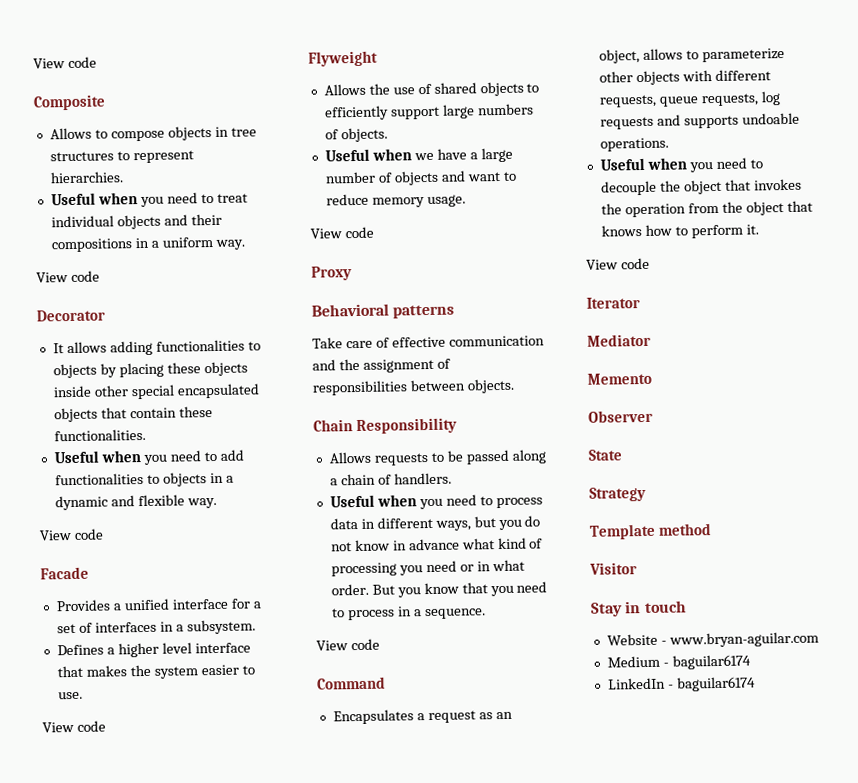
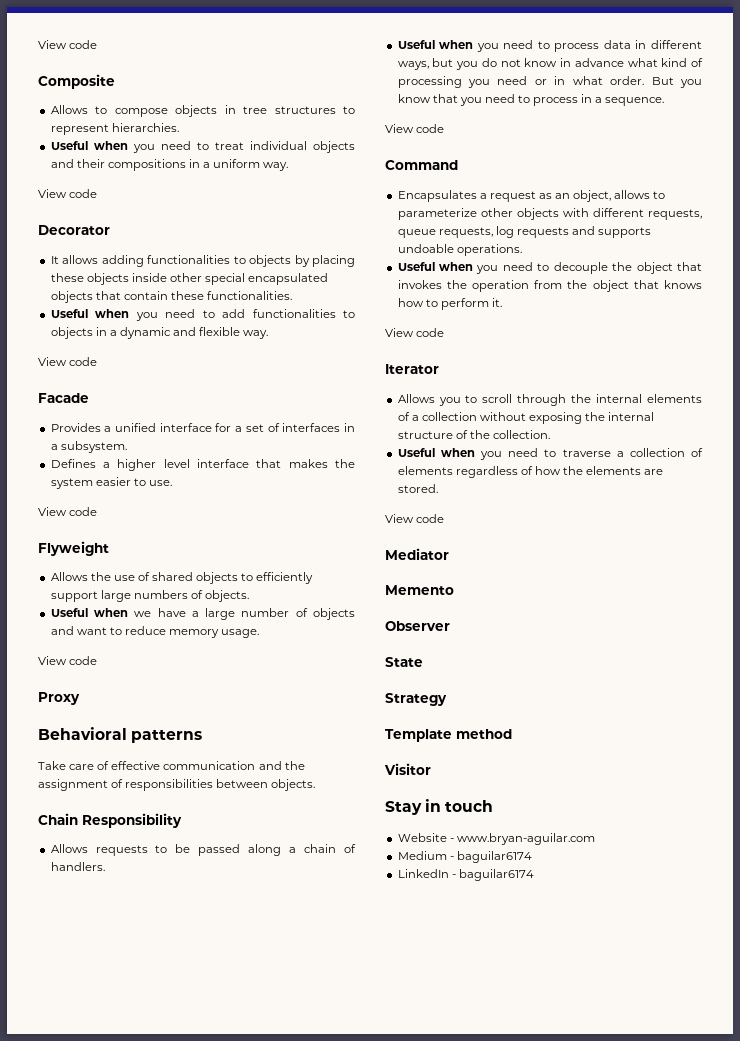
+ Allows you to scroll through the internal elements of a collection without exposing the internal structure of the collection.
+ Useful when you need to traverse a collection of elements regardless of how the elements are stored.
+ View code

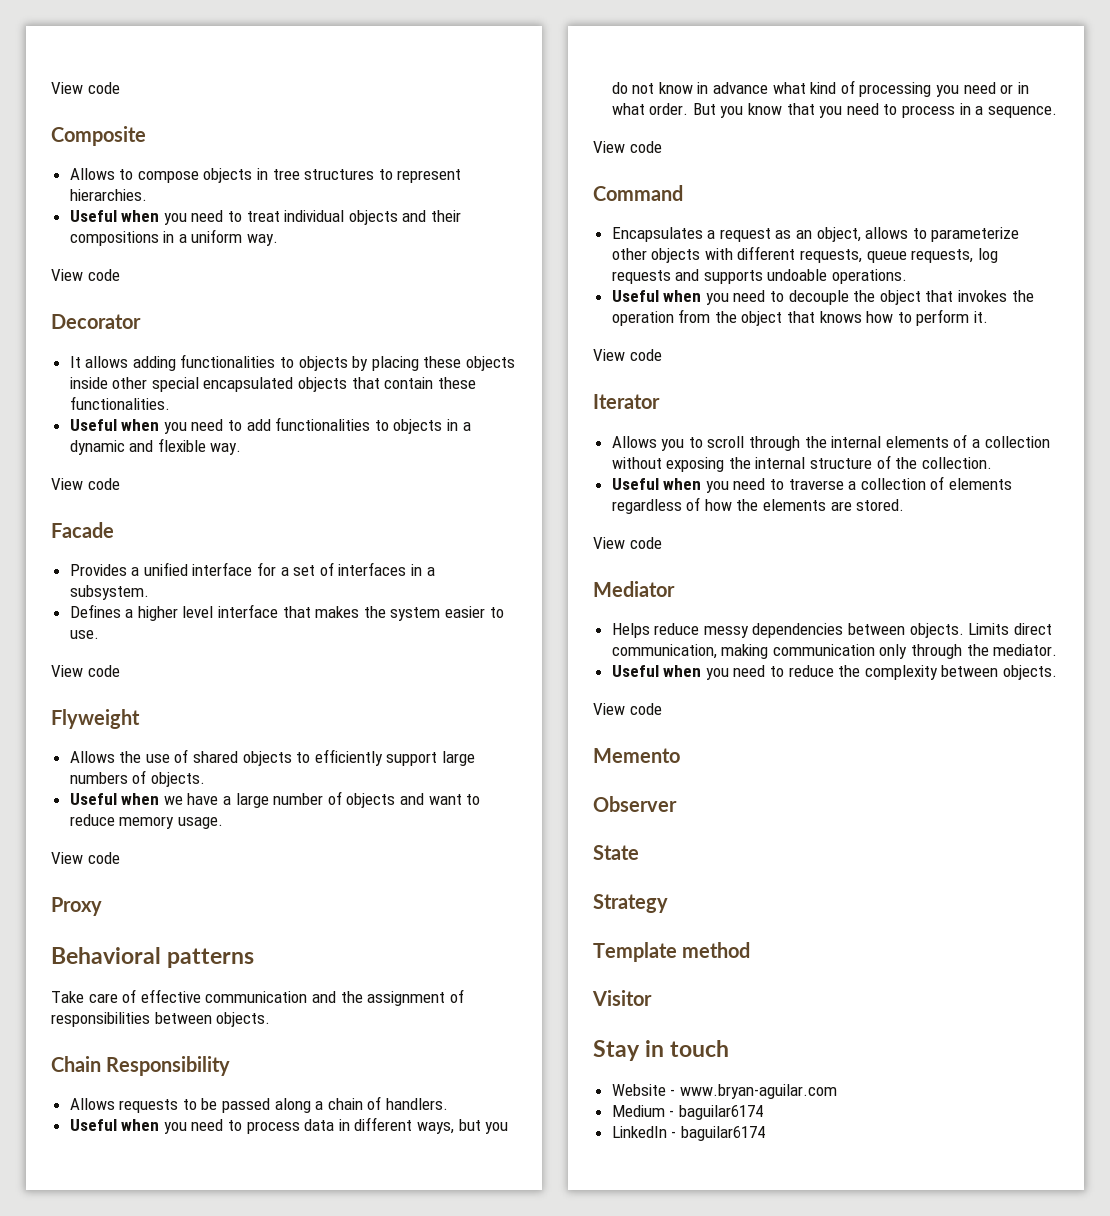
+ Helps reduce messy dependencies between objects. Limits direct communication, making communication only through the mediator.
+ Useful when you need to reduce the complexity between objects.
+ View code

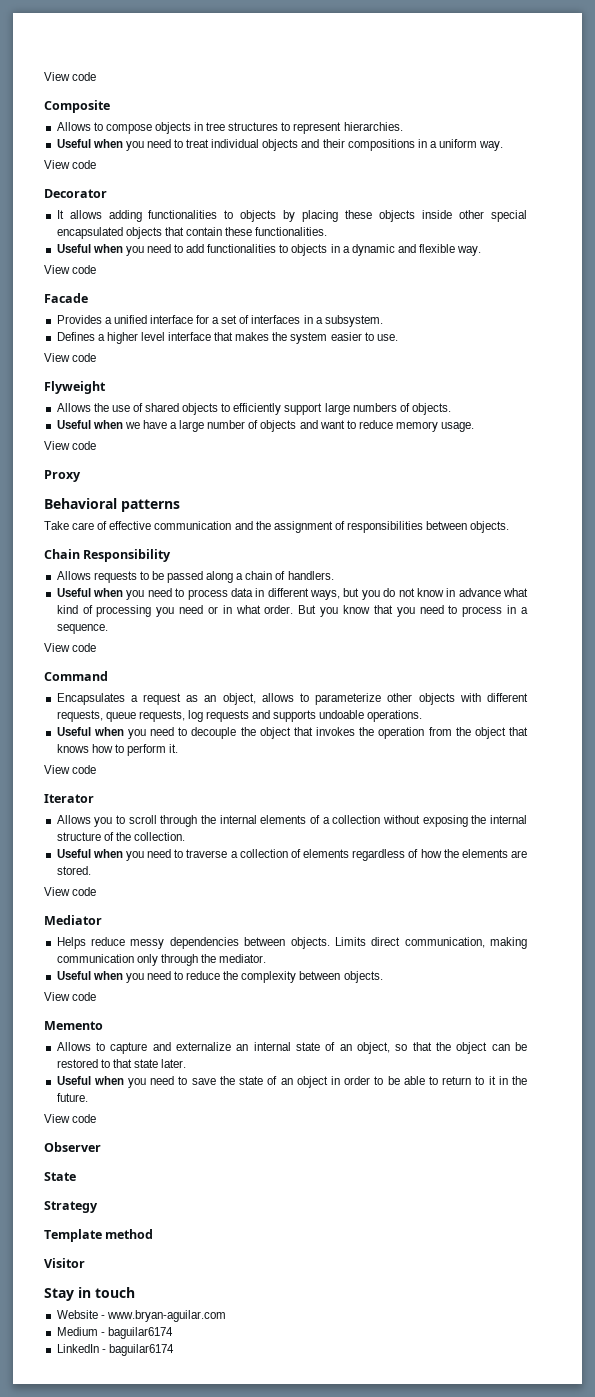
+ Allows to capture and externalize an internal state of an object, so that the object can be restored to that state later.
+ Useful when you need to save the state of an object in order to be able to return to it in the future.
+ View code

